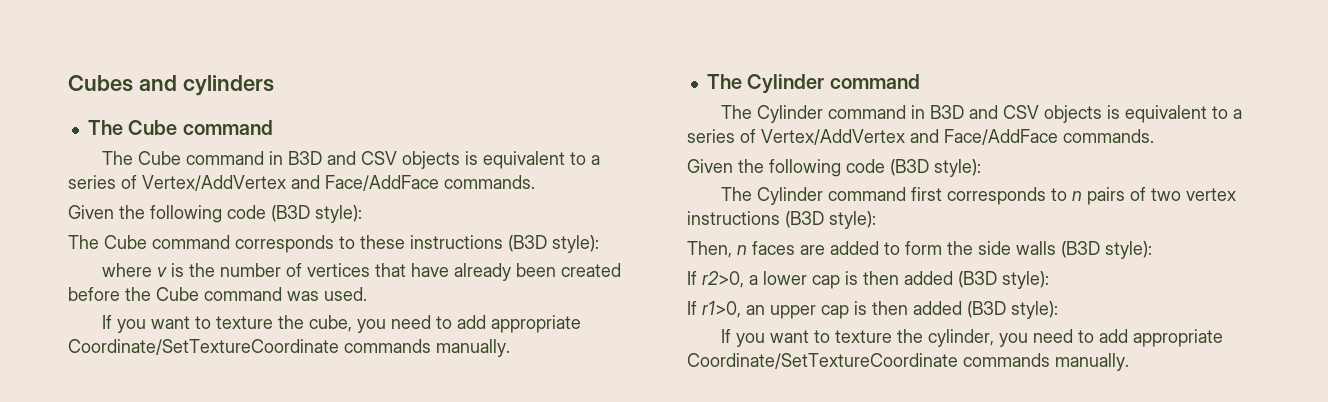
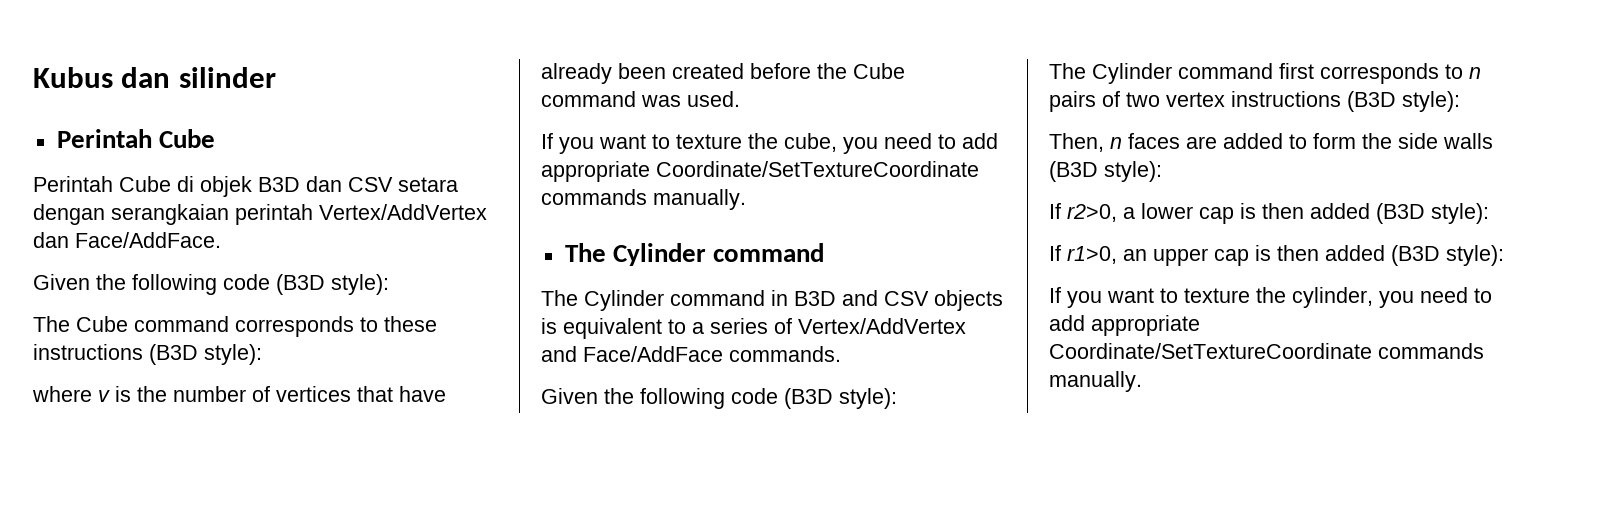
- Cubes and cylinders
- The Cube command
- The Cube command in B3D and CSV objects is equivalent to a series of Vertex/AddVertex and Face/AddFace commands.
+ Kubus dan silinder
+ Perintah Cube
+ Perintah Cube di objek B3D dan CSV setara dengan serangkaian perintah Vertex/AddVertex dan Face/AddFace.

